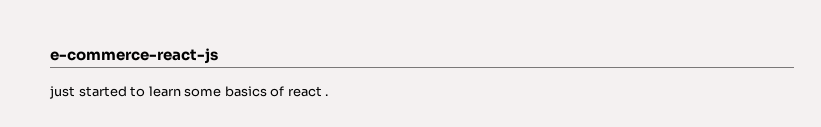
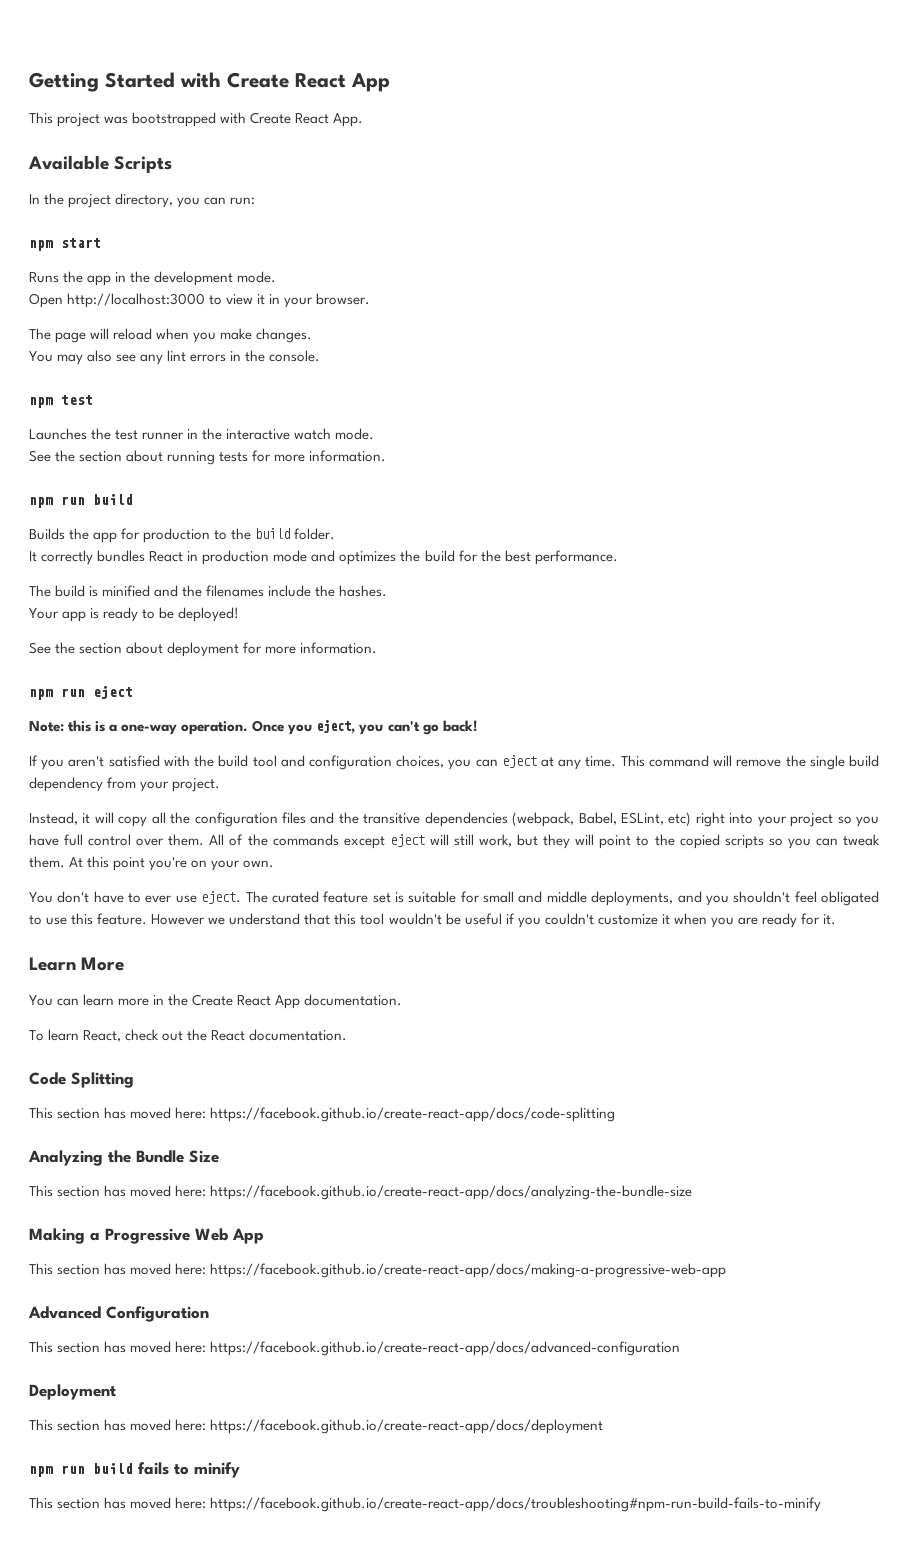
- e-commerce-react-js
- just started to learn some basics of react .
+ Getting Started with Create React App
+ This project was bootstrapped with Create React App.
+ Available Scripts
+ In the project directory, you can run:
+ npm start
+ Runs the app in the development mode.
+ Open http://localhost:3000 to view it in your browser.
+ The page will reload when you make changes.
+ You may also see any lint errors in the console.
+ npm test
+ Launches the test runner in the interactive watch mode.
+ See the section about running tests for more information.
+ npm run build
+ Builds the app for production to the build folder.
+ It correctly bundles React in production mode and optimizes the build for the best performance.
+ The build is minified and the filenames include the hashes.
+ Your app is ready to be deployed!
+ See the section about deployment for more information.
+ npm run eject
+ Note: this is a one-way operation. Once you eject, you can't go back!
+ If you aren't satisfied with the build tool and configuration choices, you can eject at any time. This command will remove the single build dependency from your project.
+ Instead, it will copy all the configuration files and the transitive dependencies (webpack, Babel, ESLint, etc) right into your project so you have full control over them. All of the commands except eject will still work, but they will point to the copied scripts so you can tweak them. At this point you're on your own.
+ You don't have to ever use eject. The curated feature set is suitable for small and middle deployments, and you shouldn't feel obligated to use this feature. However we understand that this tool wouldn't be useful if you couldn't customize it when you are ready for it.
+ Learn More
+ You can learn more in the Create React App documentation.
+ To learn React, check out the React documentation.
+ Code Splitting
+ This section has moved here: https://facebook.github.io/create-react-app/docs/code-splitting
+ Analyzing the Bundle Size
+ This section has moved here: https://facebook.github.io/create-react-app/docs/analyzing-the-bundle-size
+ Making a Progressive Web App
+ This section has moved here: https://facebook.github.io/create-react-app/docs/making-a-progressive-web-app
+ Advanced Configuration
+ This section has moved here: https://facebook.github.io/create-react-app/docs/advanced-configuration
+ Deployment
+ This section has moved here: https://facebook.github.io/create-react-app/docs/deployment
+ npm run build fails to minify
+ This section has moved here: https://facebook.github.io/create-react-app/docs/troubleshooting#npm-run-build-fails-to-minify

